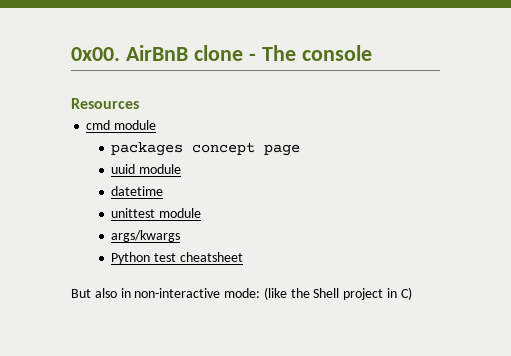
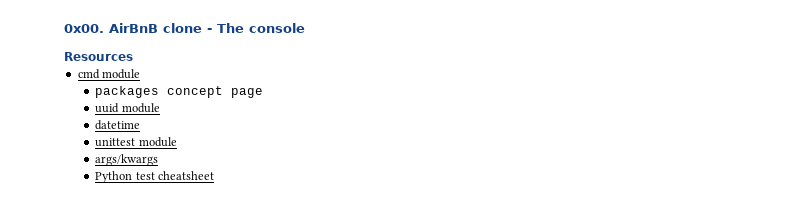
- But also in non-interactive mode: (like the Shell project in C)

